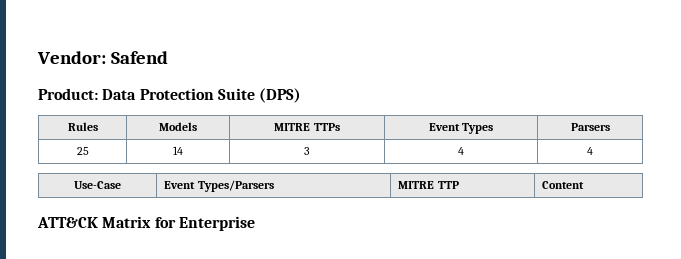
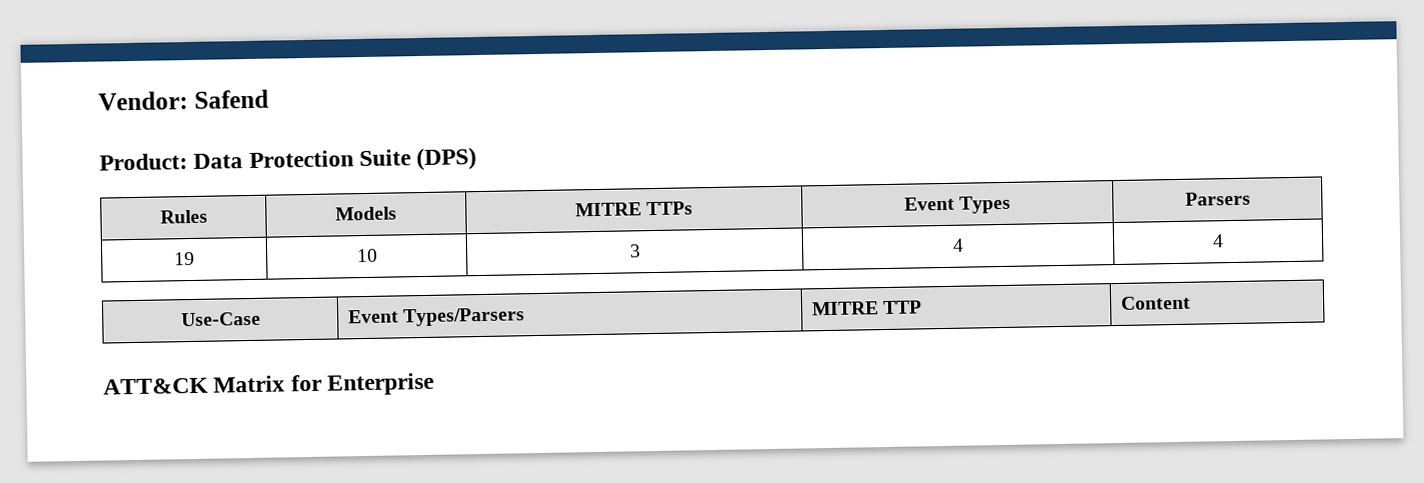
- 25 | 14 | 3 | 4 | 4
+ 19 | 10 | 3 | 4 | 4

